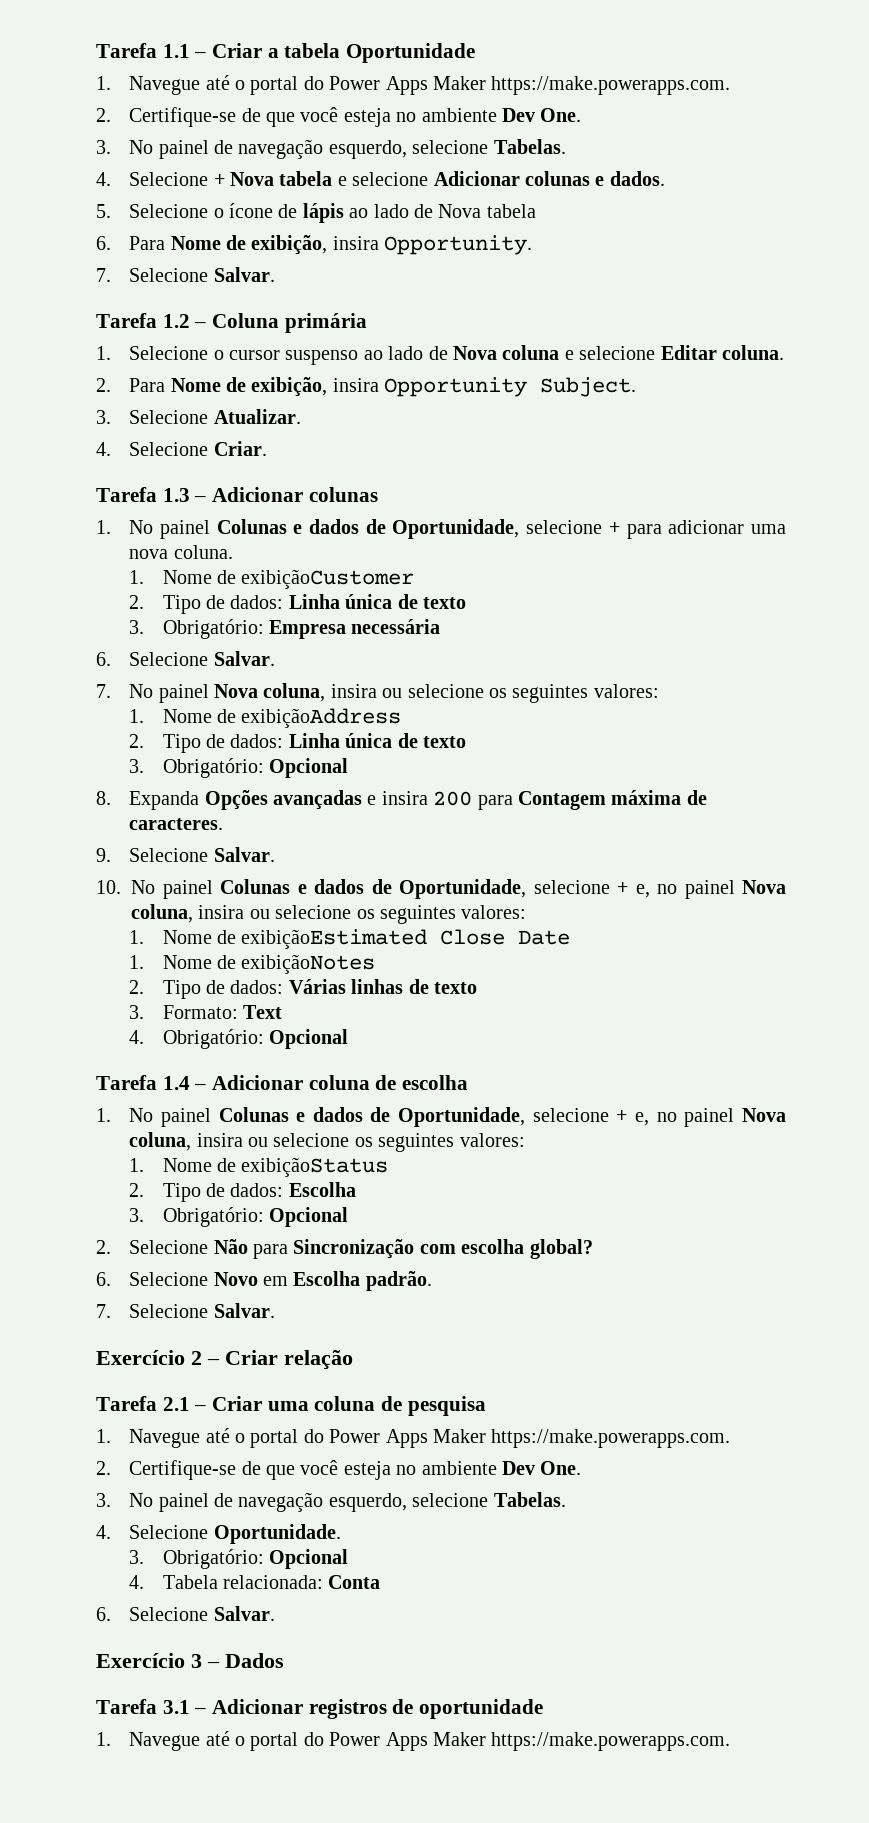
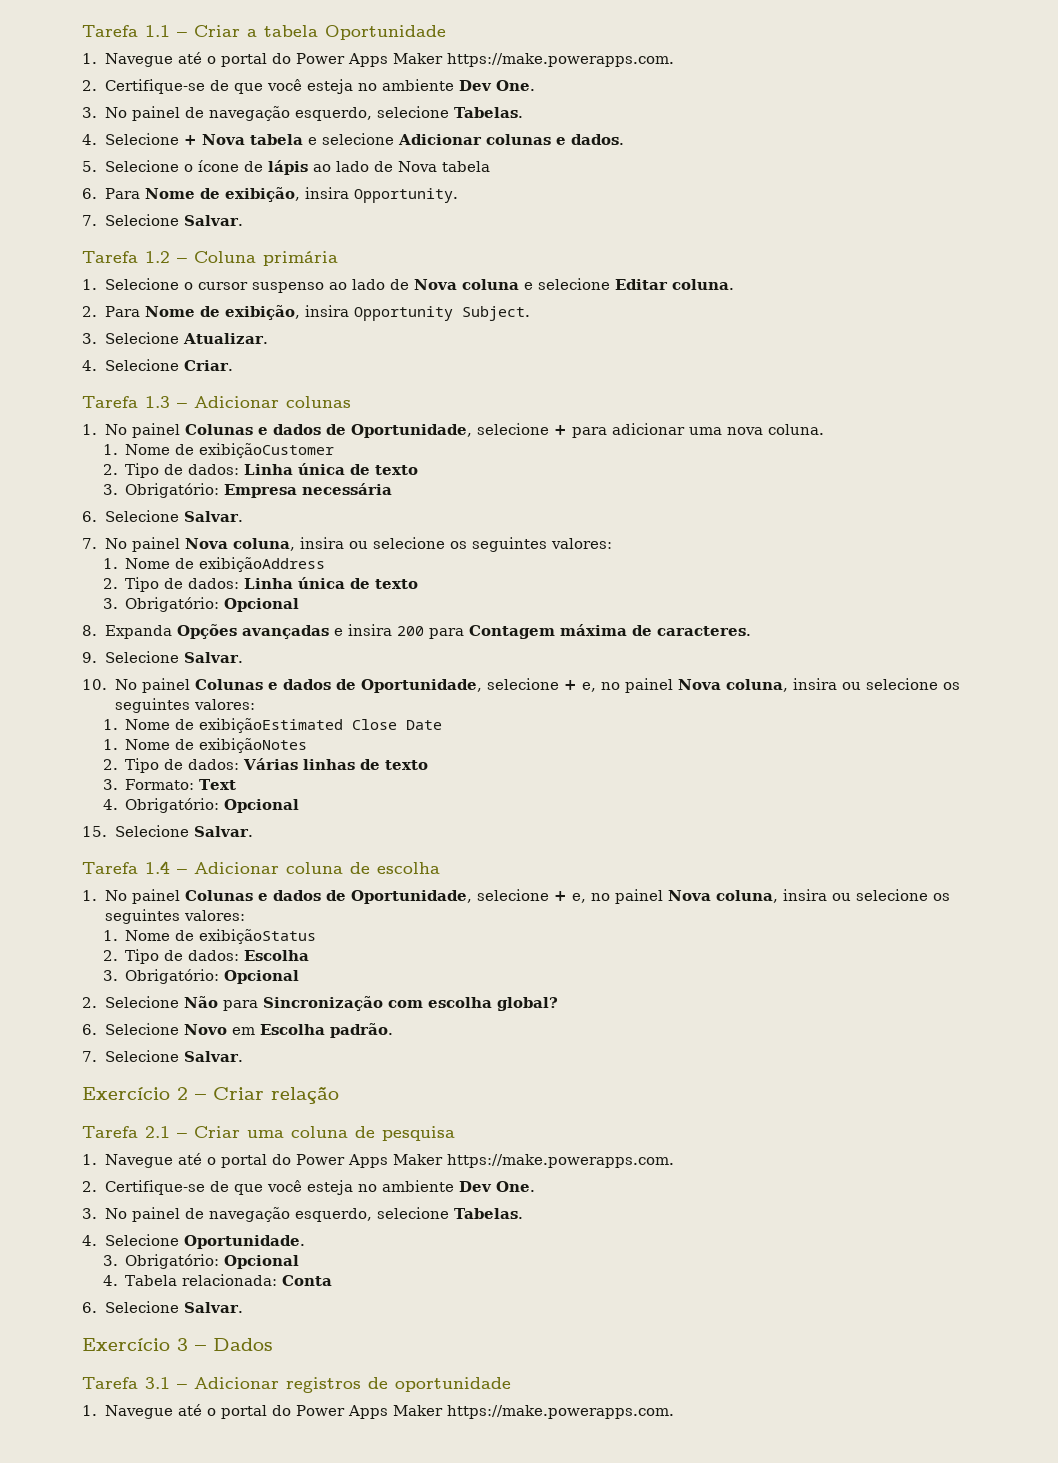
+ 15. Selecione Salvar.

